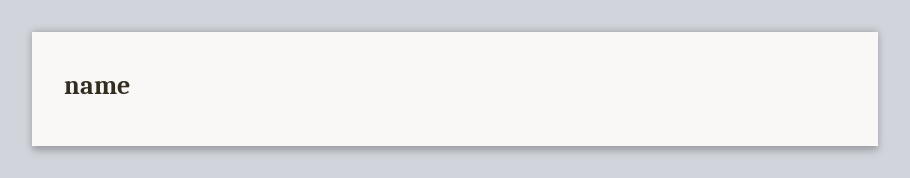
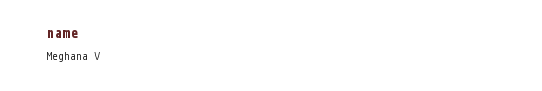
+ Meghana V

